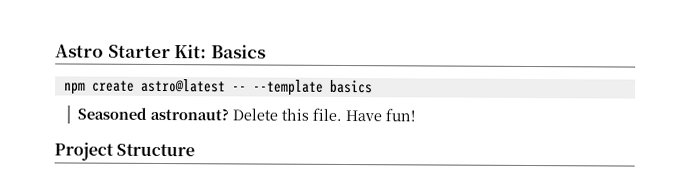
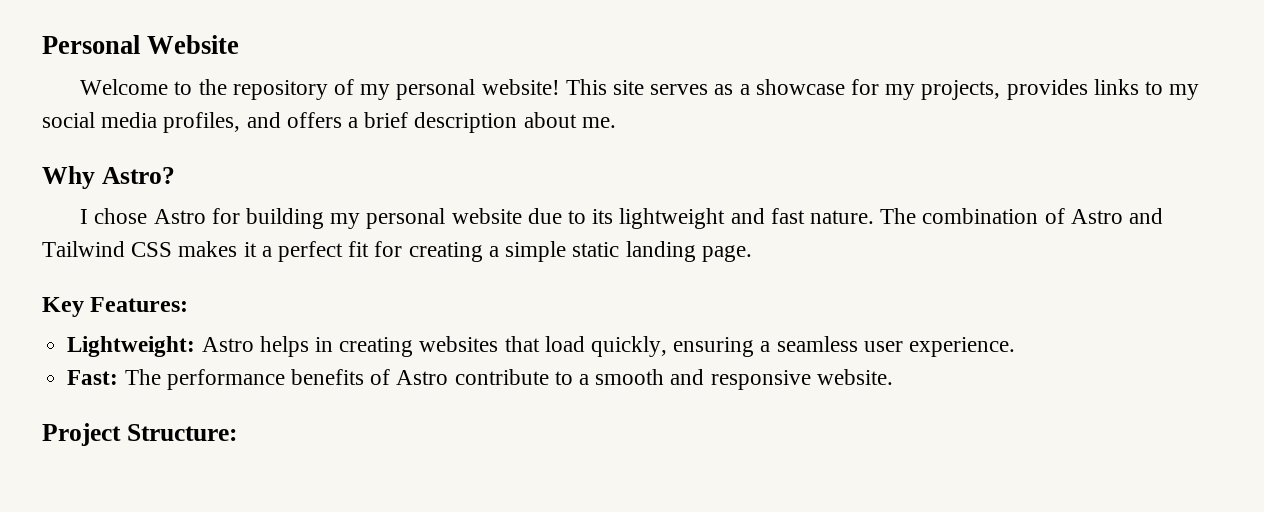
- Astro Starter Kit: Basics
- npm create astro@latest -- --template basics
- Seasoned astronaut? Delete this file. Have fun!
+ Personal Website
+ Welcome to the repository of my personal website! This site serves as a showcase for my projects, provides links to my social media profiles, and offers a brief description about me.
+ Why Astro?
+ I chose Astro for building my personal website due to its lightweight and fast nature. The combination of Astro and Tailwind CSS makes it a perfect fit for creating a simple static landing page.
+ Key Features:
+ Lightweight: Astro helps in creating websites that load quickly, ensuring a seamless user experience.
+ Fast: The performance benefits of Astro contribute to a smooth and responsive website.
- Project Structure
+ Project Structure:

